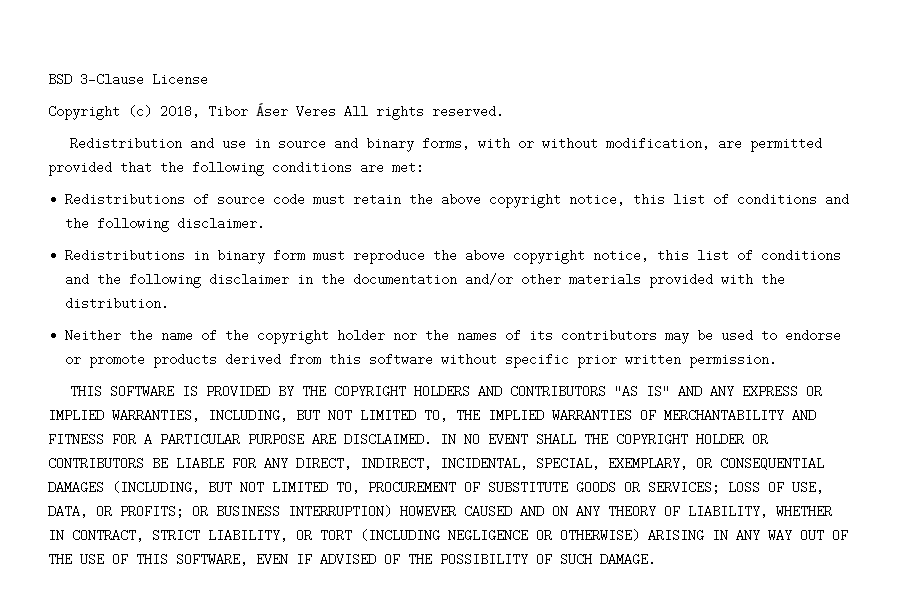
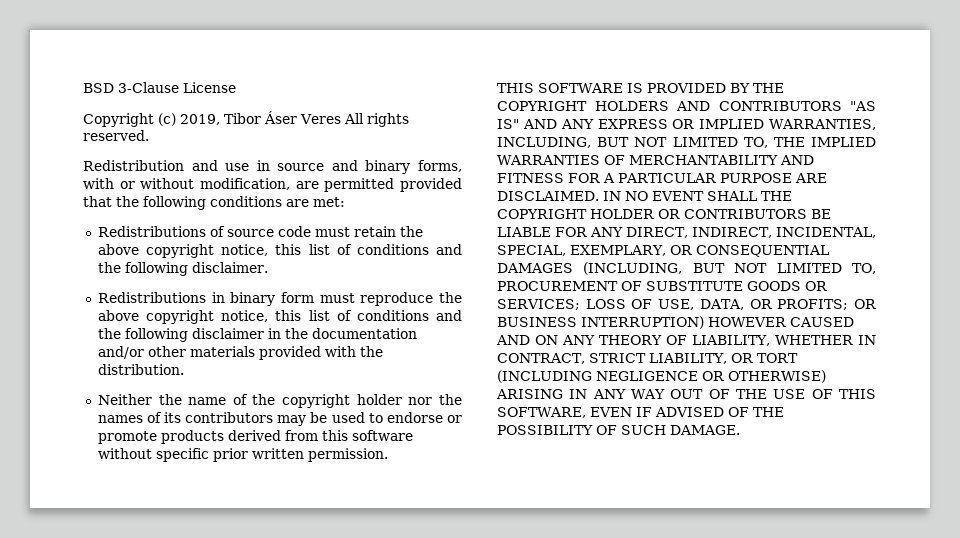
- Copyright (c) 2018, Tibor Áser Veres All rights reserved.
+ Copyright (c) 2019, Tibor Áser Veres All rights reserved.

